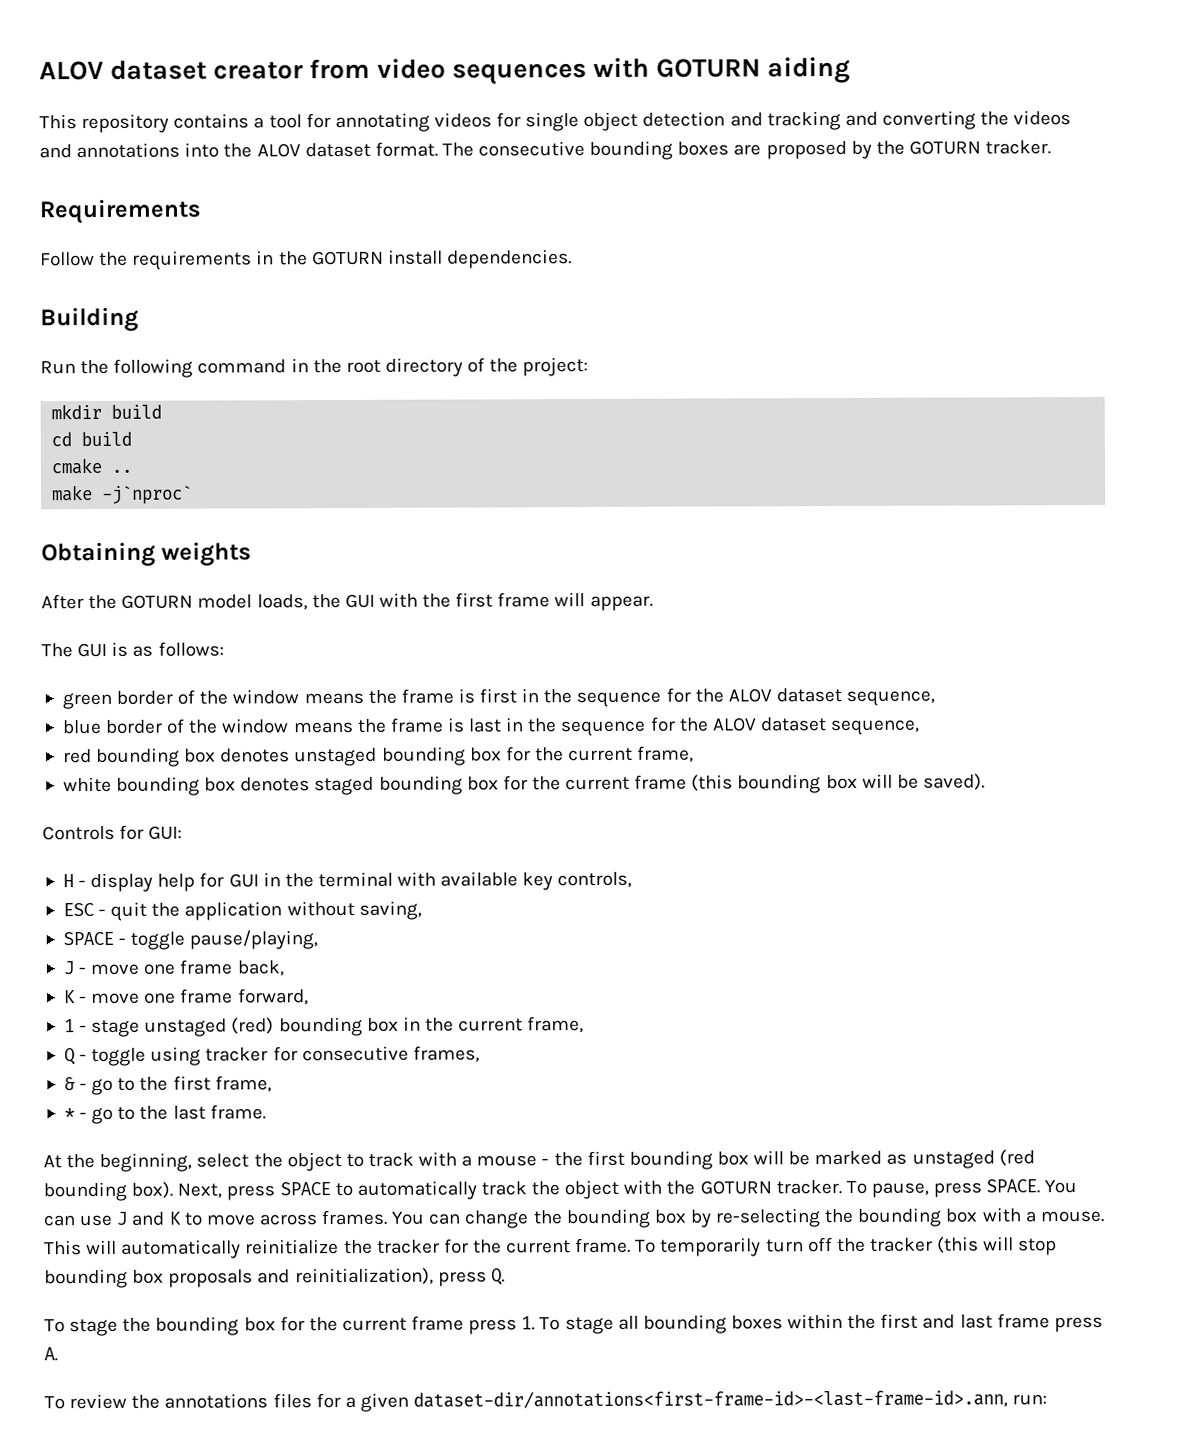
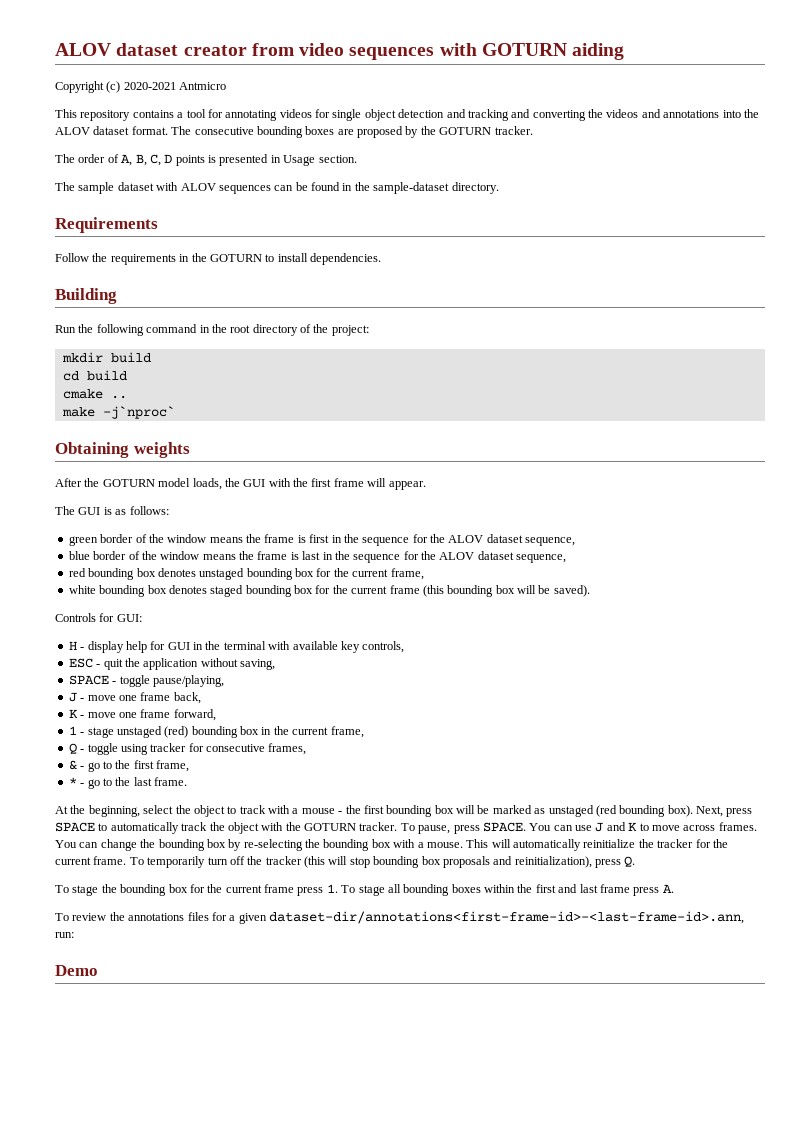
+ Copyright (c) 2020-2021 Antmicro
+ The order of A, B, C, D points is presented in Usage section.
+ The sample dataset with ALOV sequences can be found in the sample-dataset directory.
- Follow the requirements in the GOTURN install dependencies.
+ Follow the requirements in the GOTURN to install dependencies.
+ Demo

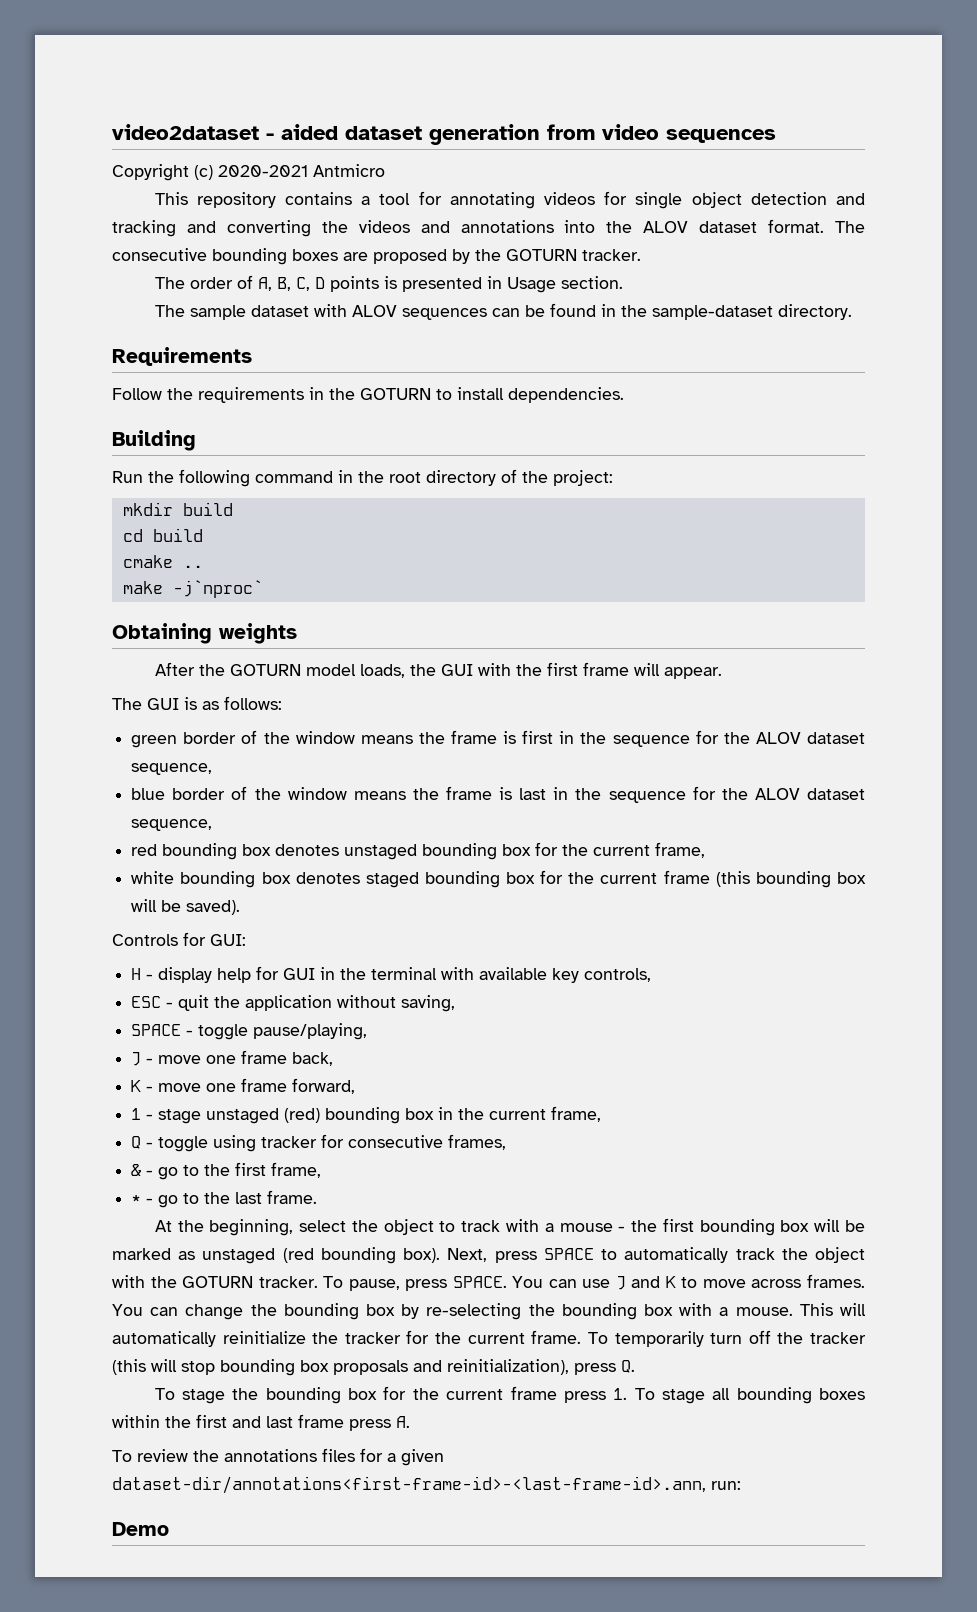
- ALOV dataset creator from video sequences with GOTURN aiding
+ video2dataset - aided dataset generation from video sequences

